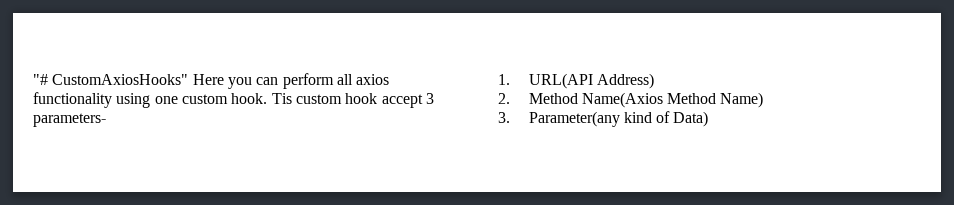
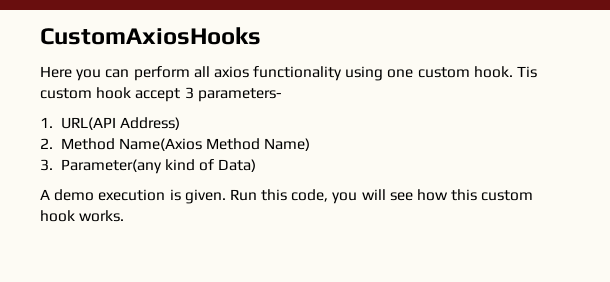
- "# CustomAxiosHooks" Here you can perform all axios functionality using one custom hook.
+ CustomAxiosHooks
+ Here you can perform all axios functionality using one custom hook.
+ A demo execution is given. Run this code, you will see how this custom hook works.

